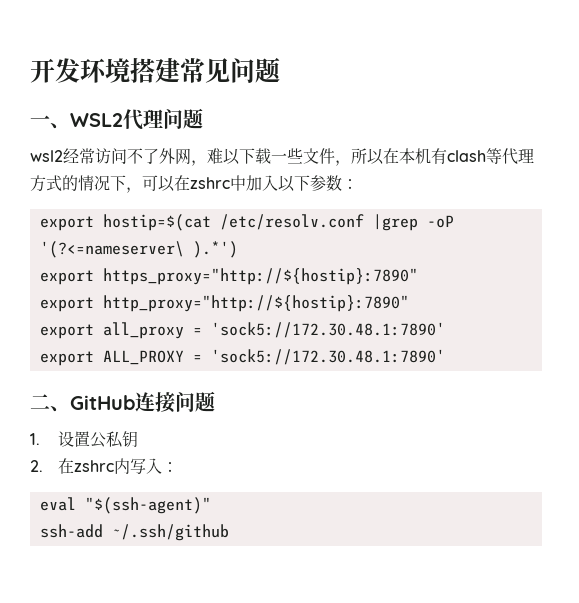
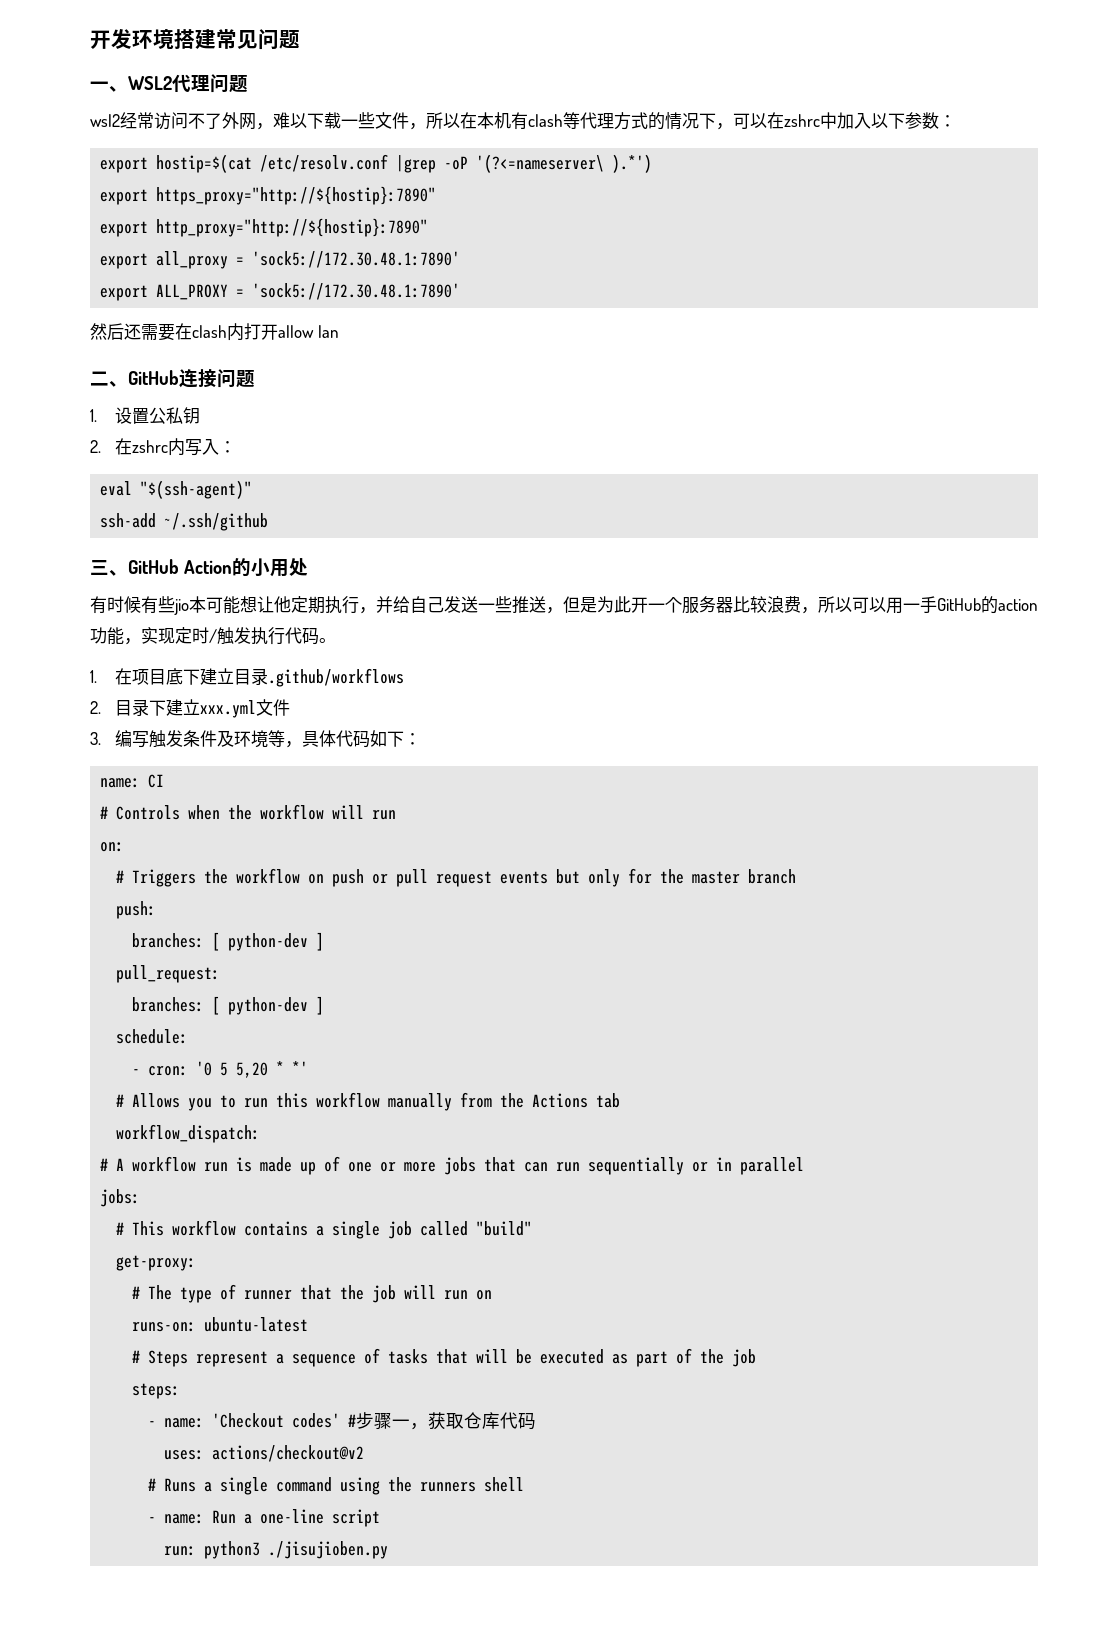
+ 然后还需要在clash内打开allow lan
+ 三、GitHub Action的小用处
+ 有时候有些jio本可能想让他定期执行，并给自己发送一些推送，但是为此开一个服务器比较浪费，所以可以用一手GitHub的action功能，实现定时/触发执行代码。
+ 1.在项目底下建立目录.github/workflows
+ 2.目录下建立xxx.yml文件
+ 3.编写触发条件及环境等，具体代码如下：
+ name: CI
+ # Controls when the workflow will run
+ on:
+ # Triggers the workflow on push or pull request events but only for the master branch
+ push:
+ branches: [ python-dev ]
+ pull_request:
+ branches: [ python-dev ]
+ schedule:
+ - cron: '0 5 5,20 * *'
+ # Allows you to run this workflow manually from the Actions tab
+ workflow_dispatch:
+ # A workflow run is made up of one or more jobs that can run sequentially or in parallel
+ jobs:
+ # This workflow contains a single job called "build"
+ get-proxy:
+ # The type of runner that the job will run on
+ runs-on: ubuntu-latest
+ # Steps represent a sequence of tasks that will be executed as part of the job
+ steps:
+ - name: 'Checkout codes' #步骤一，获取仓库代码
+ uses: actions/checkout@v2
+ # Runs a single command using the runners shell
+ - name: Run a one-line script
+ run: python3 ./jisujioben.py

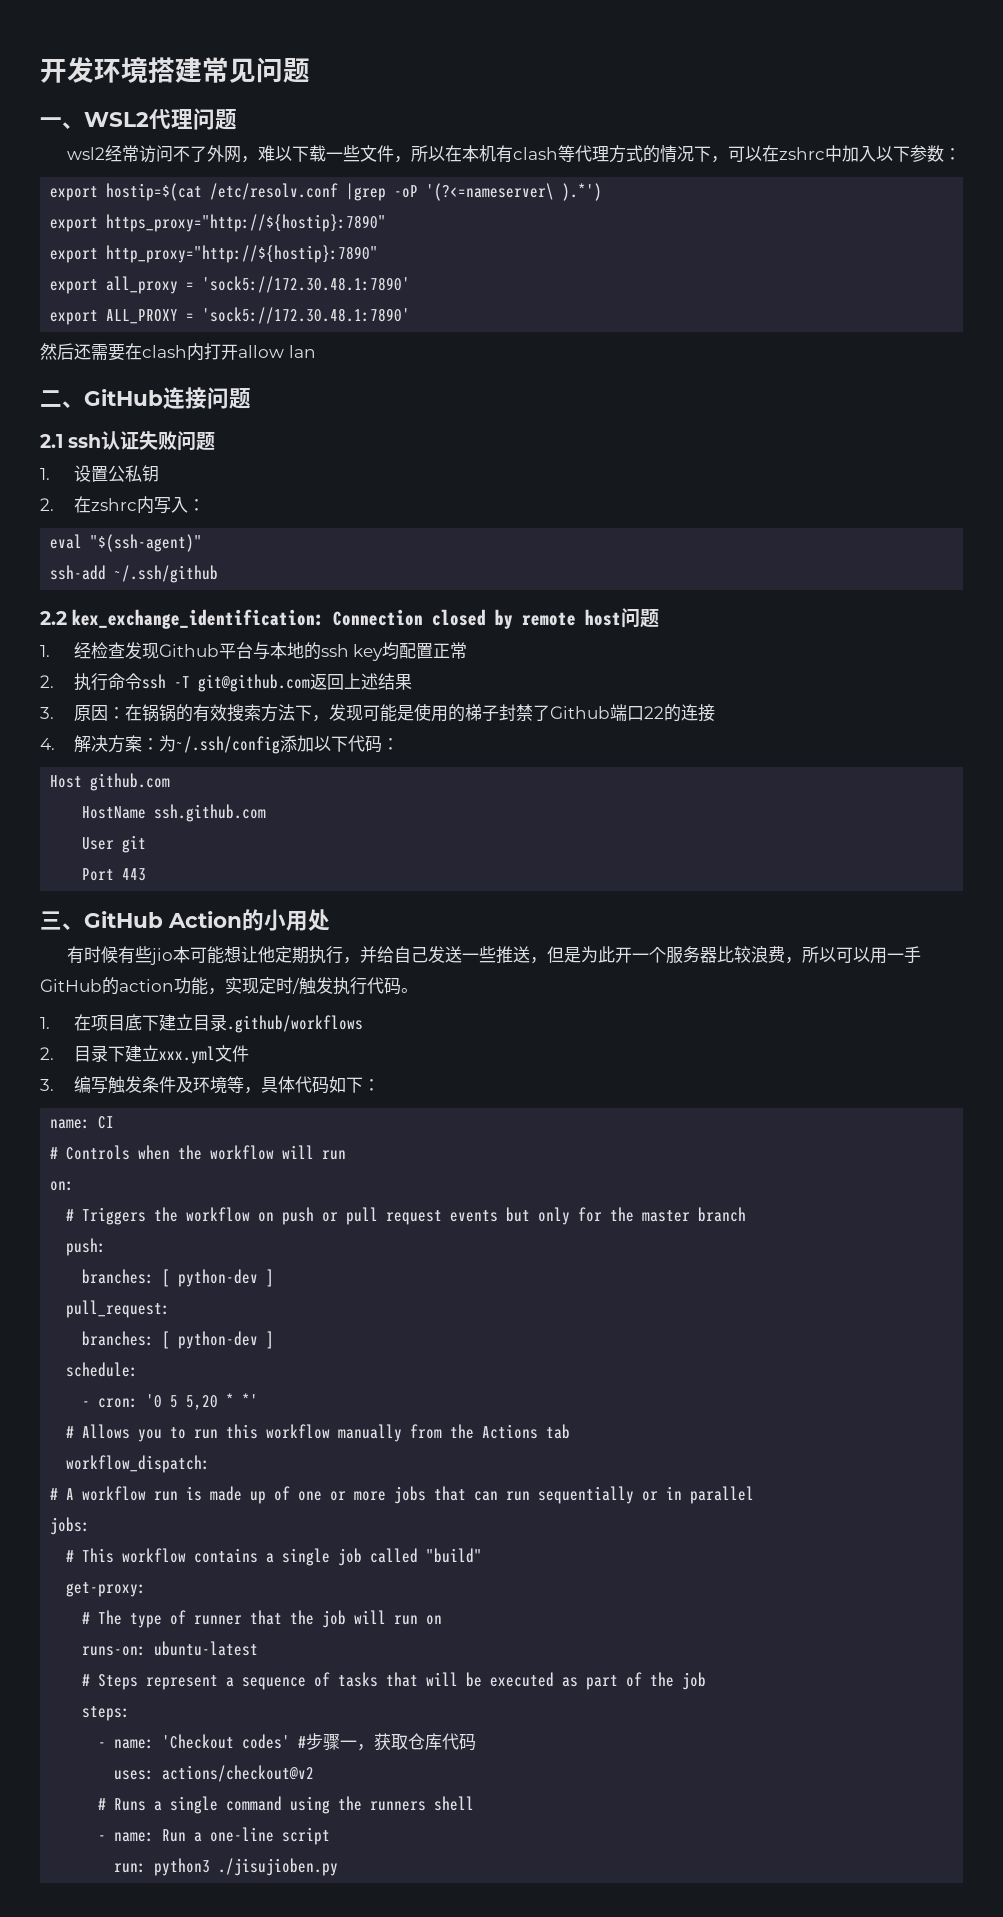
+ 2.1 ssh认证失败问题
+ 2.2 kex_exchange_identification: Connection closed by remote host问题
+ 1.经检查发现Github平台与本地的ssh key均配置正常
+ 2.执行命令ssh -T git@github.com返回上述结果
+ 3.原因：在锅锅的有效搜索方法下，发现可能是使用的梯子封禁了Github端口22的连接
+ 4.解决方案：为~/.ssh/config添加以下代码：
+ Host github.com
+ HostName ssh.github.com
+ User git
+ Port 443

